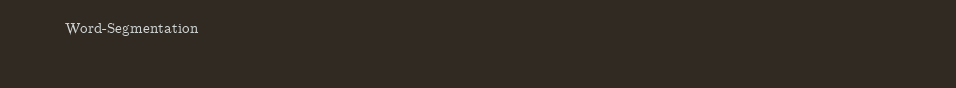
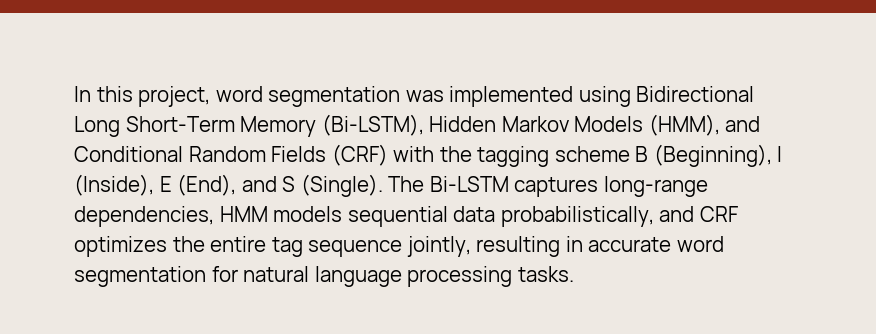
- Word-Segmentation
+ In this project, word segmentation was implemented using Bidirectional Long Short-Term Memory (Bi-LSTM), Hidden Markov Models (HMM), and Conditional Random Fields (CRF) with the tagging scheme B (Beginning), I (Inside), E (End), and S (Single). The Bi-LSTM captures long-range dependencies, HMM models sequential data probabilistically, and CRF optimizes the entire tag sequence jointly, resulting in accurate word segmentation for natural language processing tasks.

